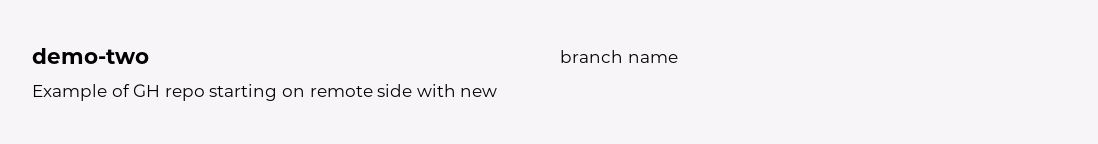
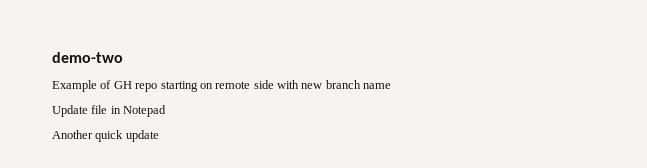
+ Update file in Notepad
+ Another quick update

